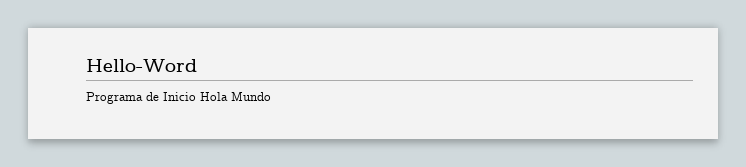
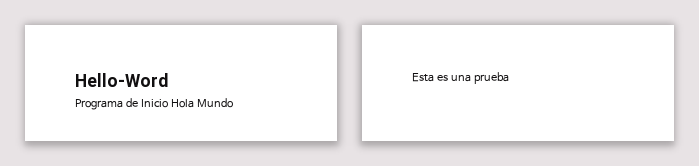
+ Esta es una prueba

